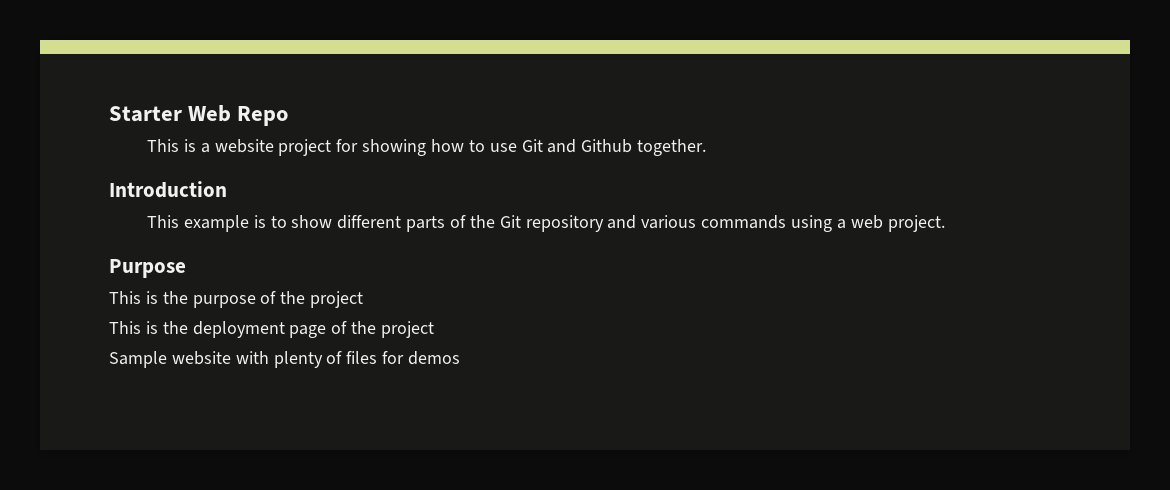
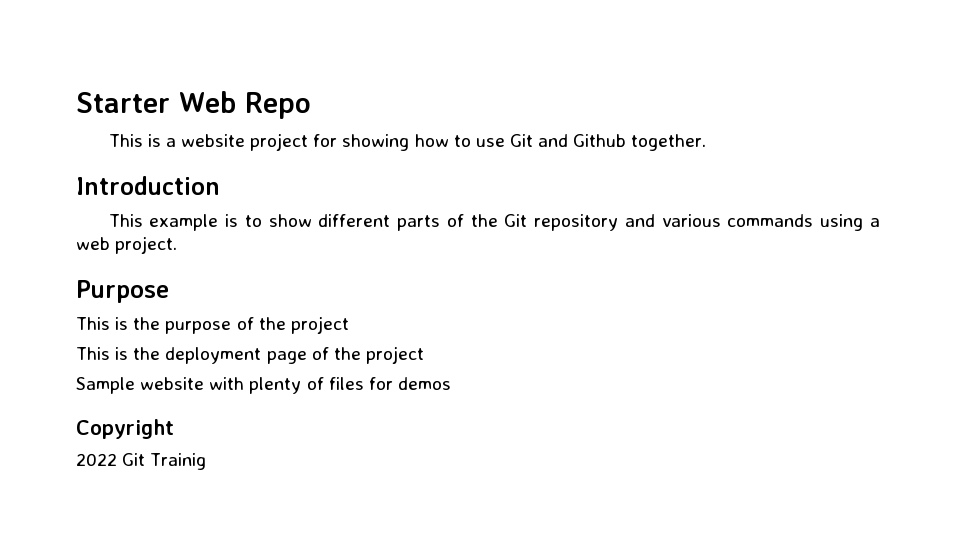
+ Copyright
+ 2022 Git Trainig

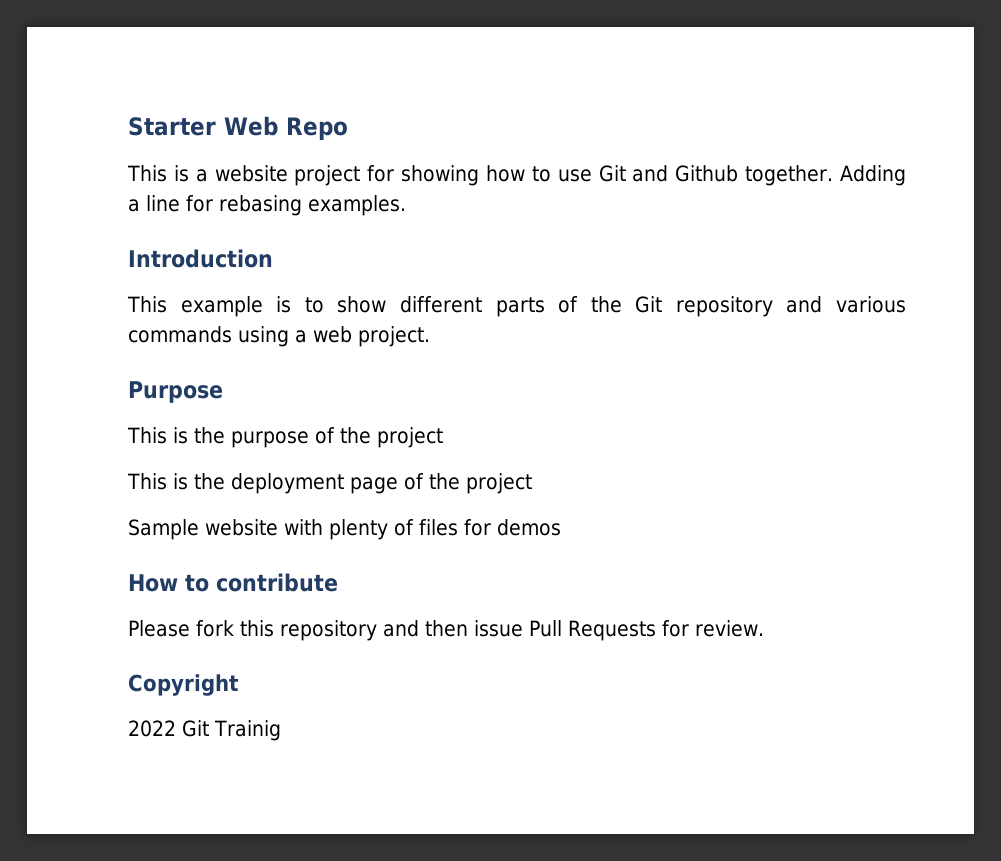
+ Adding a line for rebasing examples.
+ How to contribute
+ Please fork this repository and then issue Pull Requests for review.

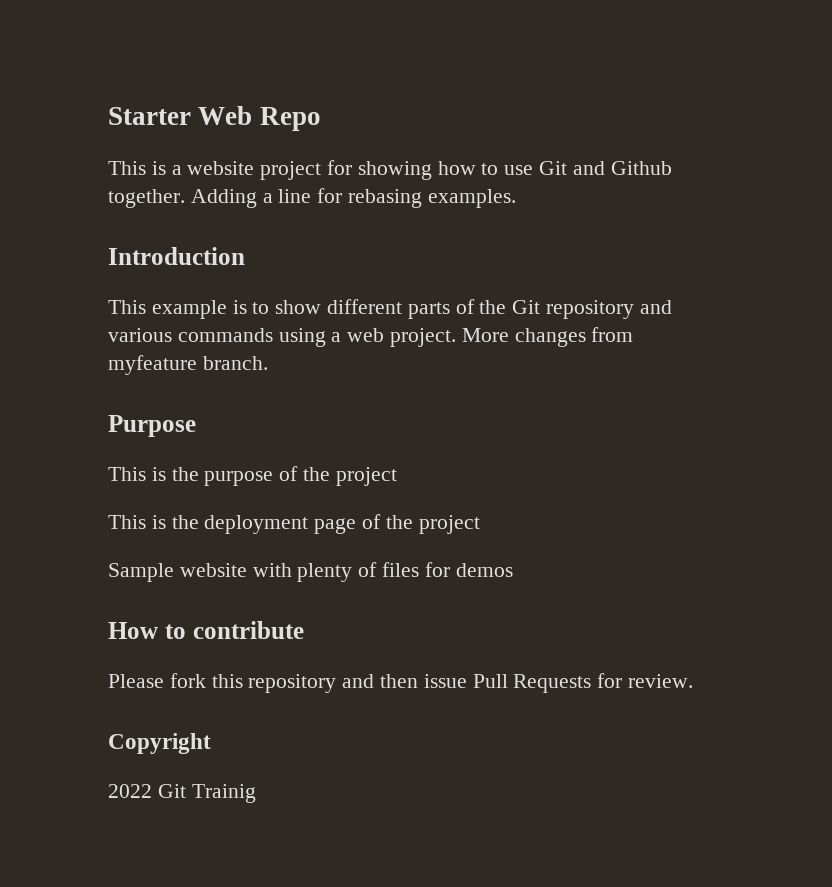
+ More changes from myfeature branch.

